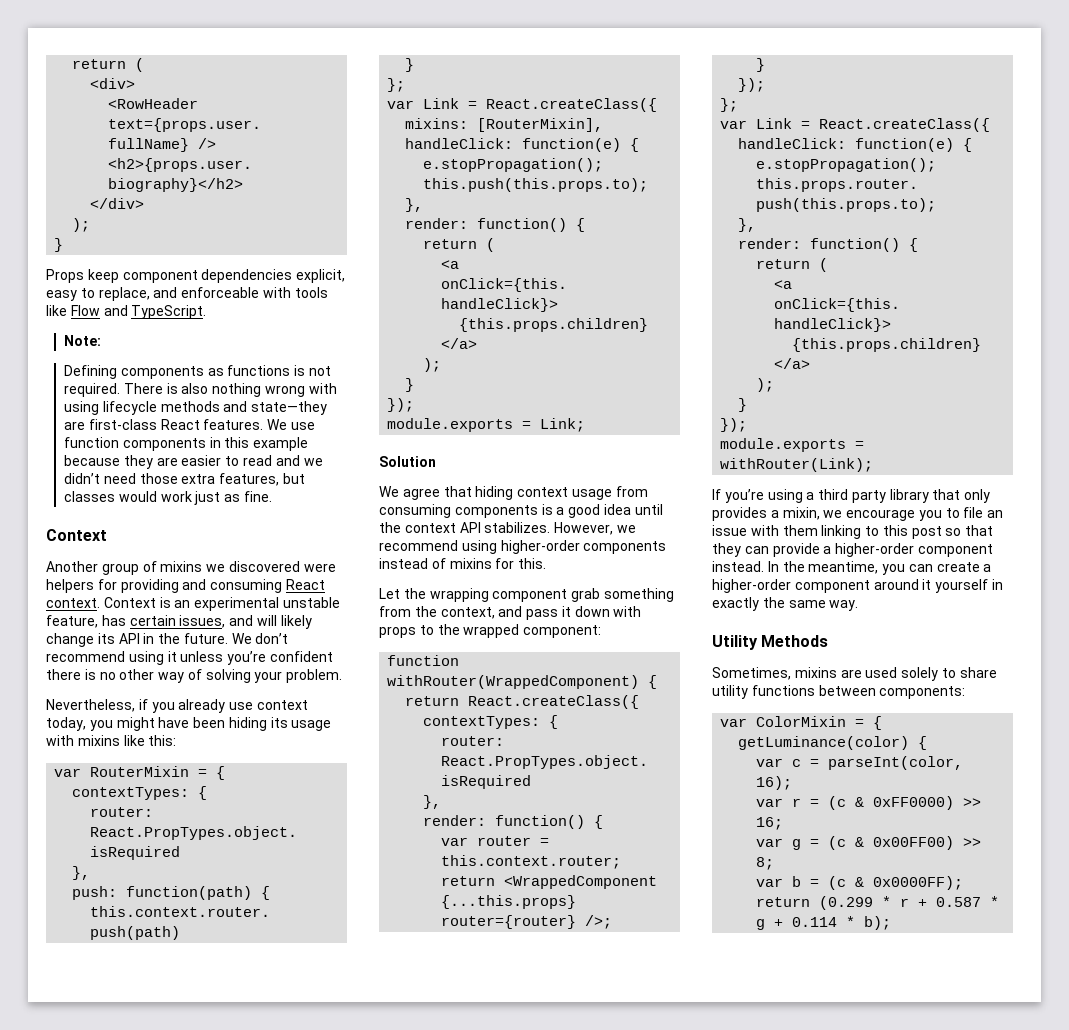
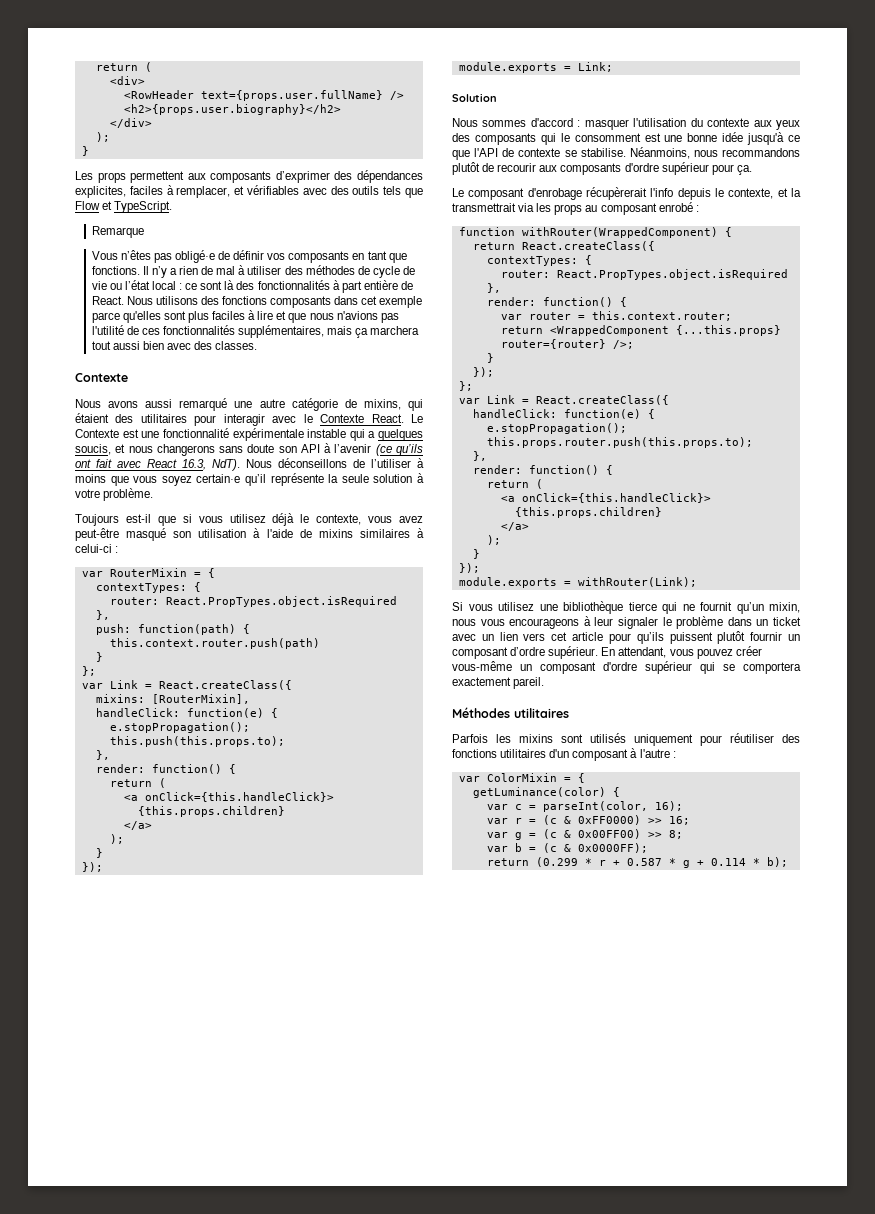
- Props keep component dependencies explicit, easy to replace, and enforceable with tools like Flow and TypeScript.
- Note:
- Defining components as functions is not required. There is also nothing wrong with using lifecycle methods and state—they are first-class React features. We use function components in this example because they are easier to read and we didn’t need those extra features, but classes would work just as fine.
- Context
- Another group of mixins we discovered were helpers for providing and consuming React context. Context is an experimental unstable feature, has certain issues, and will likely change its API in the future. We don’t recommend using it unless you’re confident there is no other way of solving your problem.
- Nevertheless, if you already use context today, you might have been hiding its usage with mixins like this:
+ Les props permettent aux composants d’exprimer des dépendances explicites, faciles à remplacer, et vérifiables avec des outils tels que Flow et TypeScript.
+ Remarque
+ Vous n’êtes pas obligé·e de définir vos composants en tant que fonctions. Il n’y a rien de mal à utiliser des méthodes de cycle de vie ou l’état local : ce sont là des fonctionnalités à part entière de React. Nous utilisons des fonctions composants dans cet exemple parce qu'elles sont plus faciles à lire et que nous n'avions pas l'utilité de ces fonctionnalités supplémentaires, mais ça marchera tout aussi bien avec des classes.
+ Contexte
+ Nous avons aussi remarqué une autre catégorie de mixins, qui étaient des utilitaires pour interagir avec le Contexte React. Le Contexte est une fonctionnalité expérimentale instable qui a quelques soucis, et nous changerons sans doute son API à l’avenir (ce qu’ils ont fait avec React 16.3, NdT). Nous déconseillons de l’utiliser à moins que vous soyez certain·e qu’il représente la seule solution à votre problème.
+ Toujours est-il que si vous utilisez déjà le contexte, vous avez peut-être masqué son utilisation à l'aide de mixins similaires à celui-ci :
- We agree that hiding context usage from consuming components is a good idea until the context API stabilizes. However, we recommend using higher-order components instead of mixins for this.
- Let the wrapping component grab something from the context, and pass it down with props to the wrapped component:
+ Nous sommes d'accord : masquer l'utilisation du contexte aux yeux des composants qui le consomment est une bonne idée jusqu'à ce que l'API de contexte se stabilise. Néanmoins, nous recommandons plutôt de recourir aux composants d'ordre supérieur pour ça.
+ Le composant d'enrobage récupèrerait l'info depuis le contexte, et la transmettrait via les props au composant enrobé :
- If you’re using a third party library that only provides a mixin, we encourage you to file an issue with them linking to this post so that they can provide a higher-order component instead. In the meantime, you can create a higher-order component around it yourself in exactly the same way.
- Utility Methods
- Sometimes, mixins are used solely to share utility functions between components:
+ Si vous utilisez une bibliothèque tierce qui ne fournit qu’un mixin, nous vous encourageons à leur signaler le problème dans un ticket avec un lien vers cet article pour qu’ils puissent plutôt fournir un composant d’ordre supérieur. En attendant, vous pouvez créer vous-même un composant d'ordre supérieur qui se comportera exactement pareil.
+ Méthodes utilitaires
+ Parfois les mixins sont utilisés uniquement pour réutiliser des fonctions utilitaires d'un composant à l'autre :

